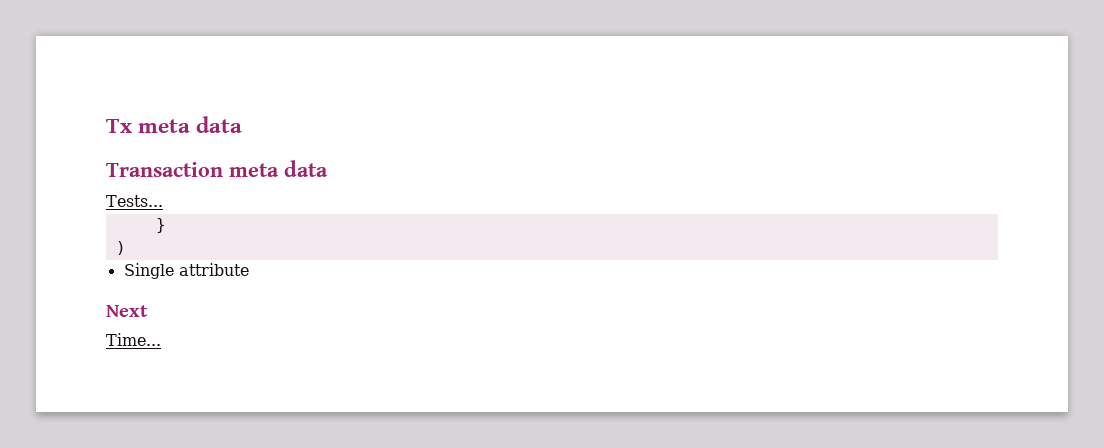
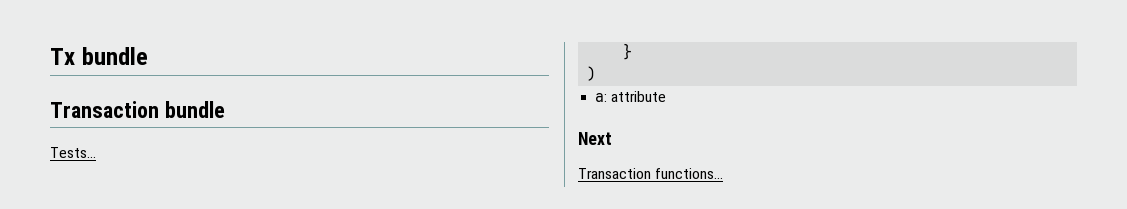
- Tx meta data
- Transaction meta data
+ Tx bundle
+ Transaction bundle
- Single attribute
+ a: attribute
- Time...
+ Transaction functions...

